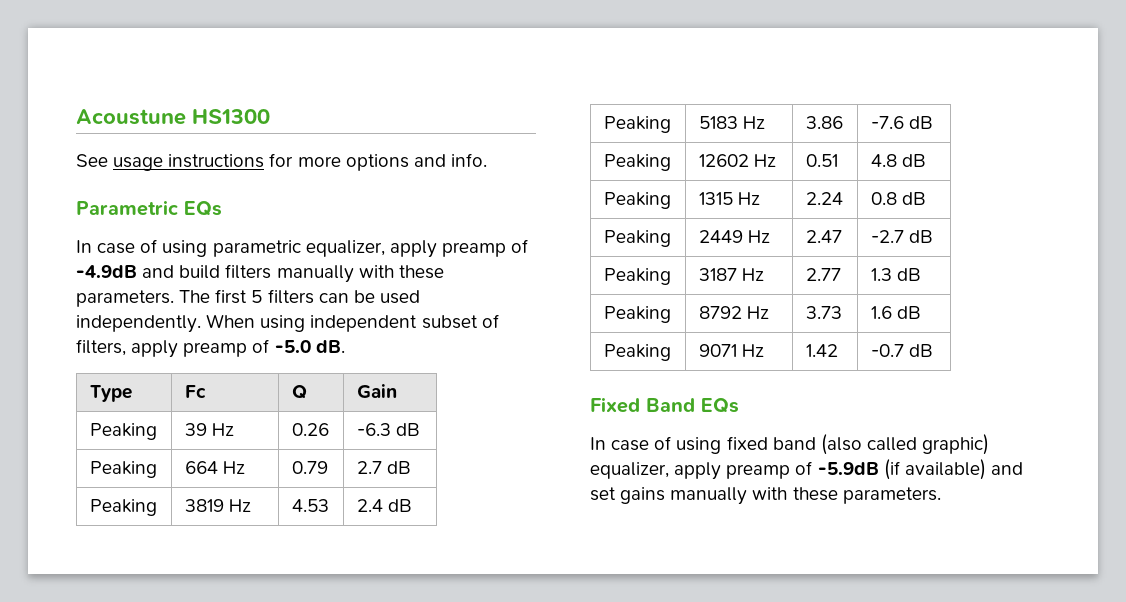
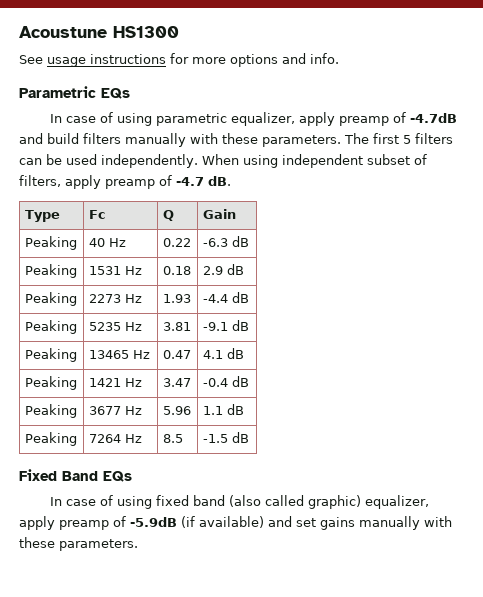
- In case of using parametric equalizer, apply preamp of -4.9dB and build filters manually with these parameters.
+ In case of using parametric equalizer, apply preamp of -4.7dB and build filters manually with these parameters.
- When using independent subset of filters, apply preamp of -5.0 dB.
+ When using independent subset of filters, apply preamp of -4.7 dB.
- Peaking | 39 Hz | 0.26 | -6.3 dB
+ Peaking | 40 Hz | 0.22 | -6.3 dB
- Peaking | 664 Hz | 0.79 | 2.7 dB
- Peaking | 3819 Hz | 4.53 | 2.4 dB
- Peaking | 5183 Hz | 3.86 | -7.6 dB
- Peaking | 12602 Hz | 0.51 | 4.8 dB
- Peaking | 1315 Hz | 2.24 | 0.8 dB
- Peaking | 2449 Hz | 2.47 | -2.7 dB
- Peaking | 3187 Hz | 2.77 | 1.3 dB
- Peaking | 8792 Hz | 3.73 | 1.6 dB
- Peaking | 9071 Hz | 1.42 | -0.7 dB
+ Peaking | 1531 Hz | 0.18 | 2.9 dB
+ Peaking | 2273 Hz | 1.93 | -4.4 dB
+ Peaking | 5235 Hz | 3.81 | -9.1 dB
+ Peaking | 13465 Hz | 0.47 | 4.1 dB
+ Peaking | 1421 Hz | 3.47 | -0.4 dB
+ Peaking | 3677 Hz | 5.96 | 1.1 dB
+ Peaking | 7264 Hz | 8.5 | -1.5 dB

